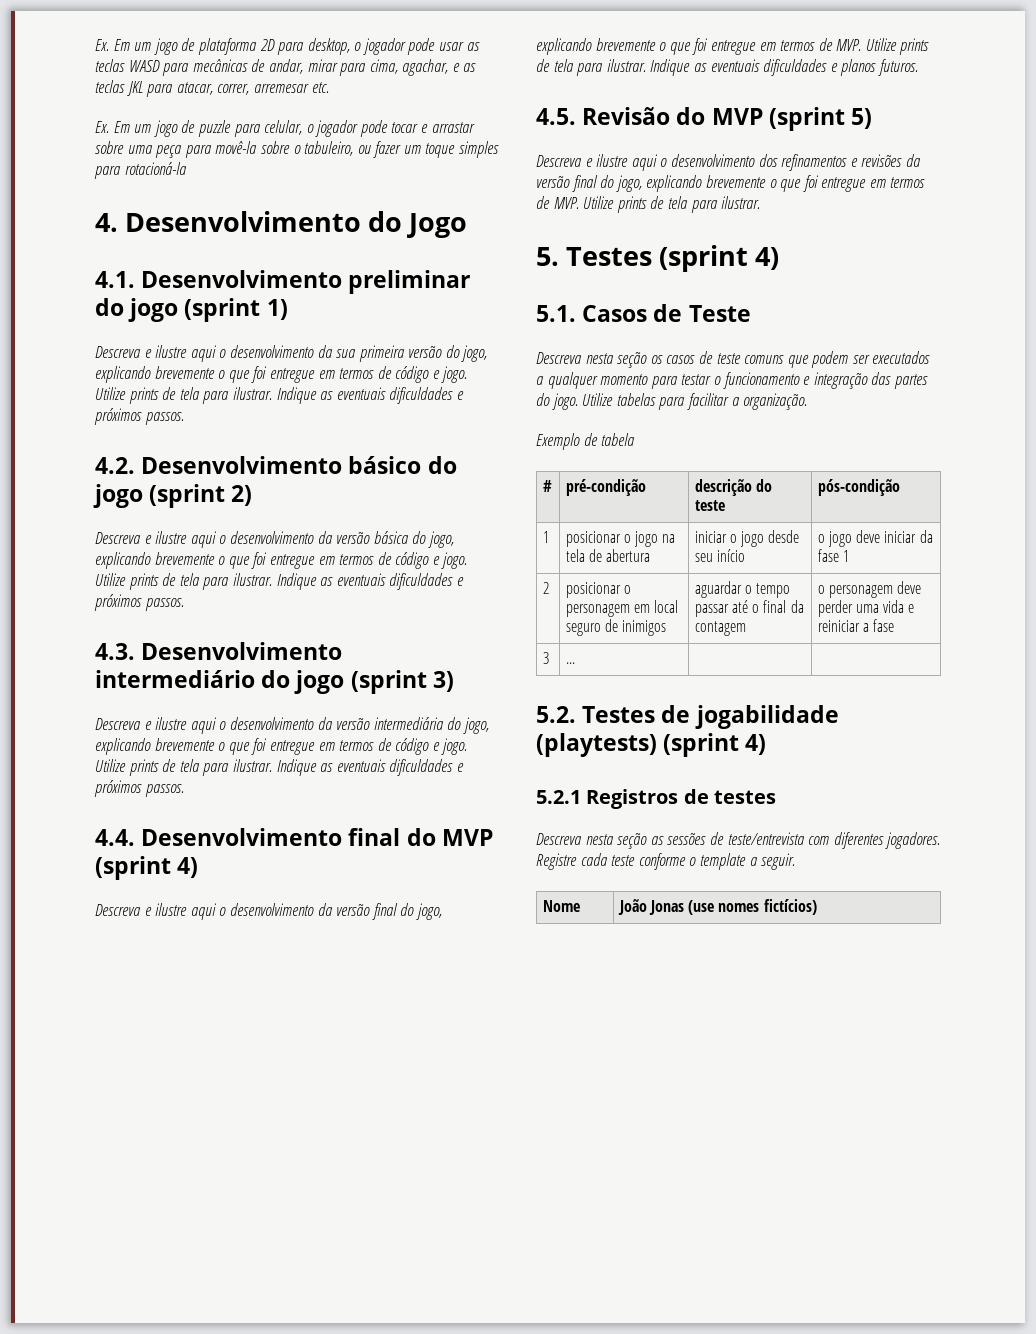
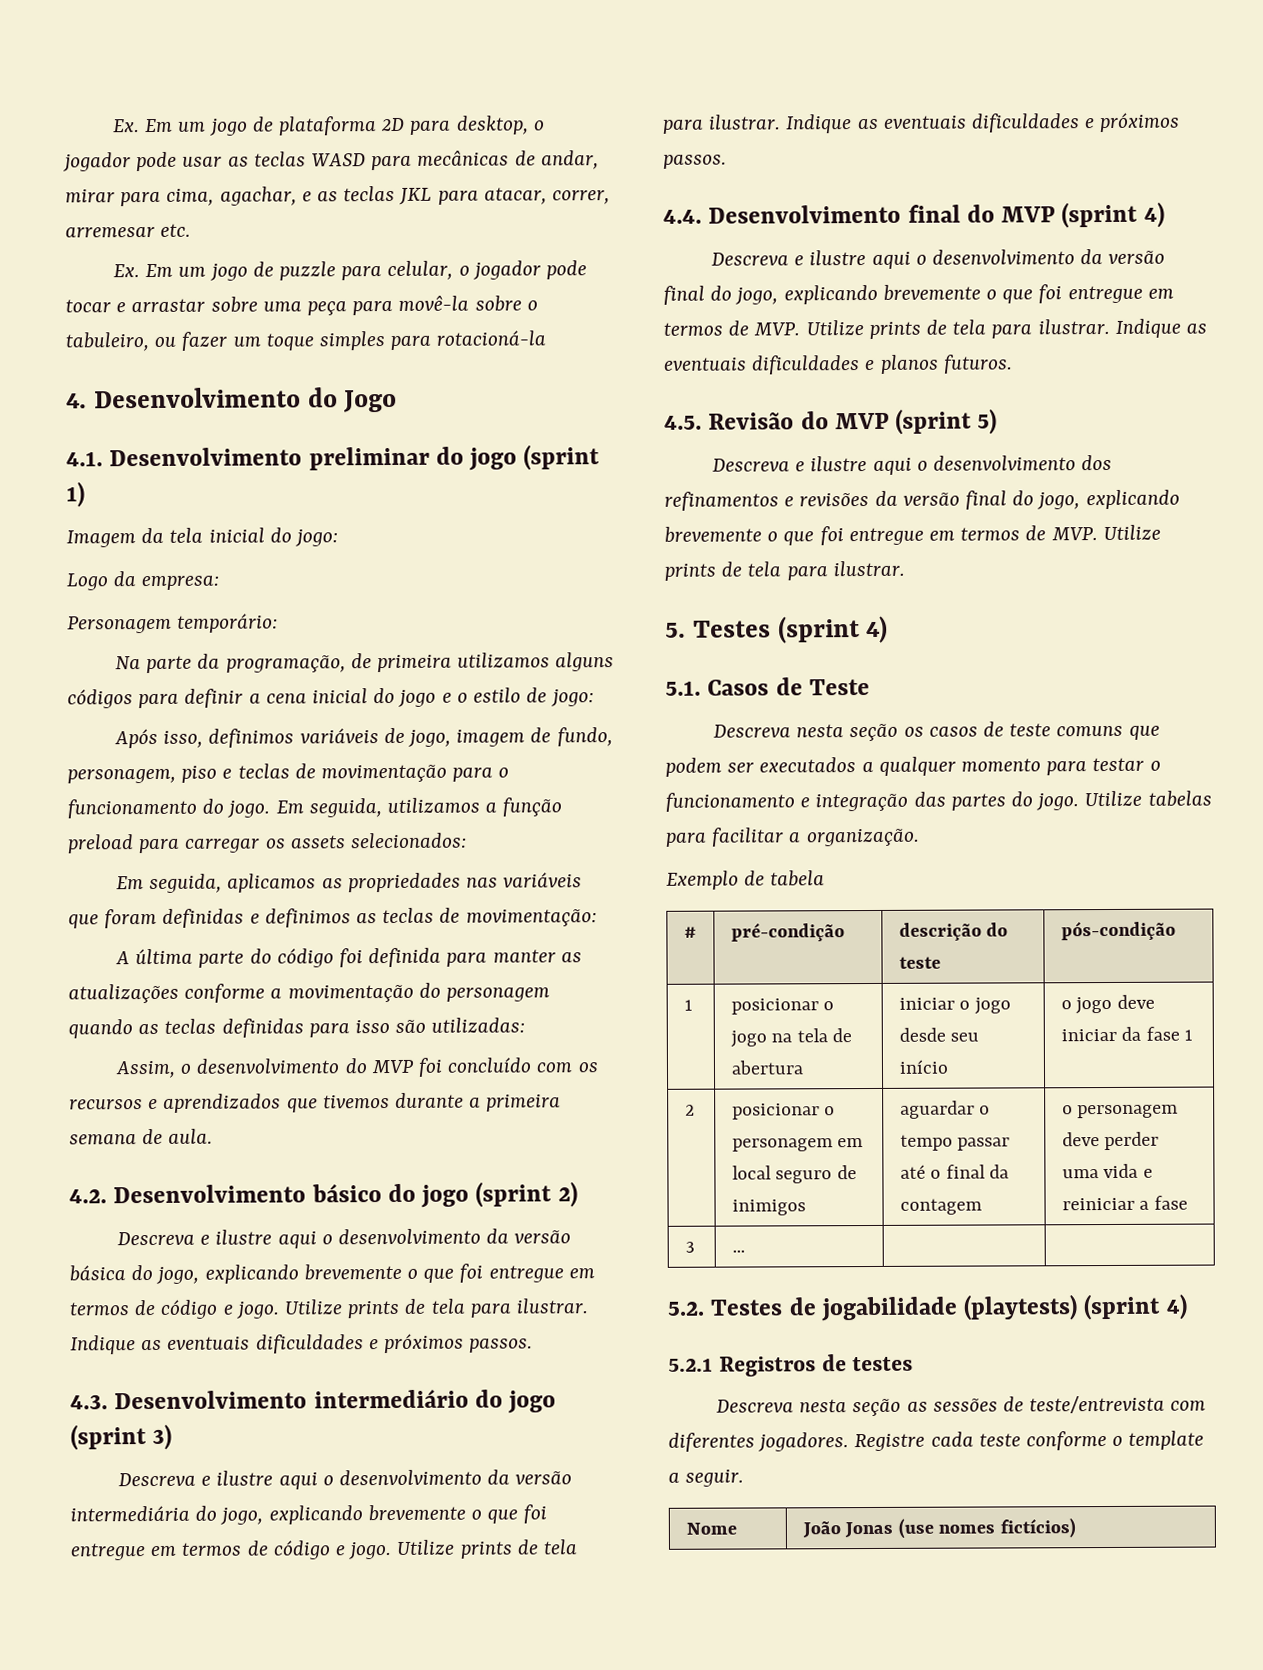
- Descreva e ilustre aqui o desenvolvimento da sua primeira versão do jogo, explicando brevemente o que foi entregue em termos de código e jogo. Utilize prints de tela para ilustrar. Indique as eventuais dificuldades e próximos passos.
+ Imagem da tela inicial do jogo:
+ Logo da empresa:
+ Personagem temporário:
+ Na parte da programação, de primeira utilizamos alguns códigos para definir a cena inicial do jogo e o estilo de jogo:
+ Após isso, definimos variáveis de jogo, imagem de fundo, personagem, piso e teclas de movimentação para o funcionamento do jogo. Em seguida, utilizamos a função preload para carregar os assets selecionados:
+ Em seguida, aplicamos as propriedades nas variáveis que foram definidas e definimos as teclas de movimentação:
+ A última parte do código foi definida para manter as atualizações conforme a movimentação do personagem quando as teclas definidas para isso são utilizadas:
+ Assim, o desenvolvimento do MVP foi concluído com os recursos e aprendizados que tivemos durante a primeira semana de aula.

